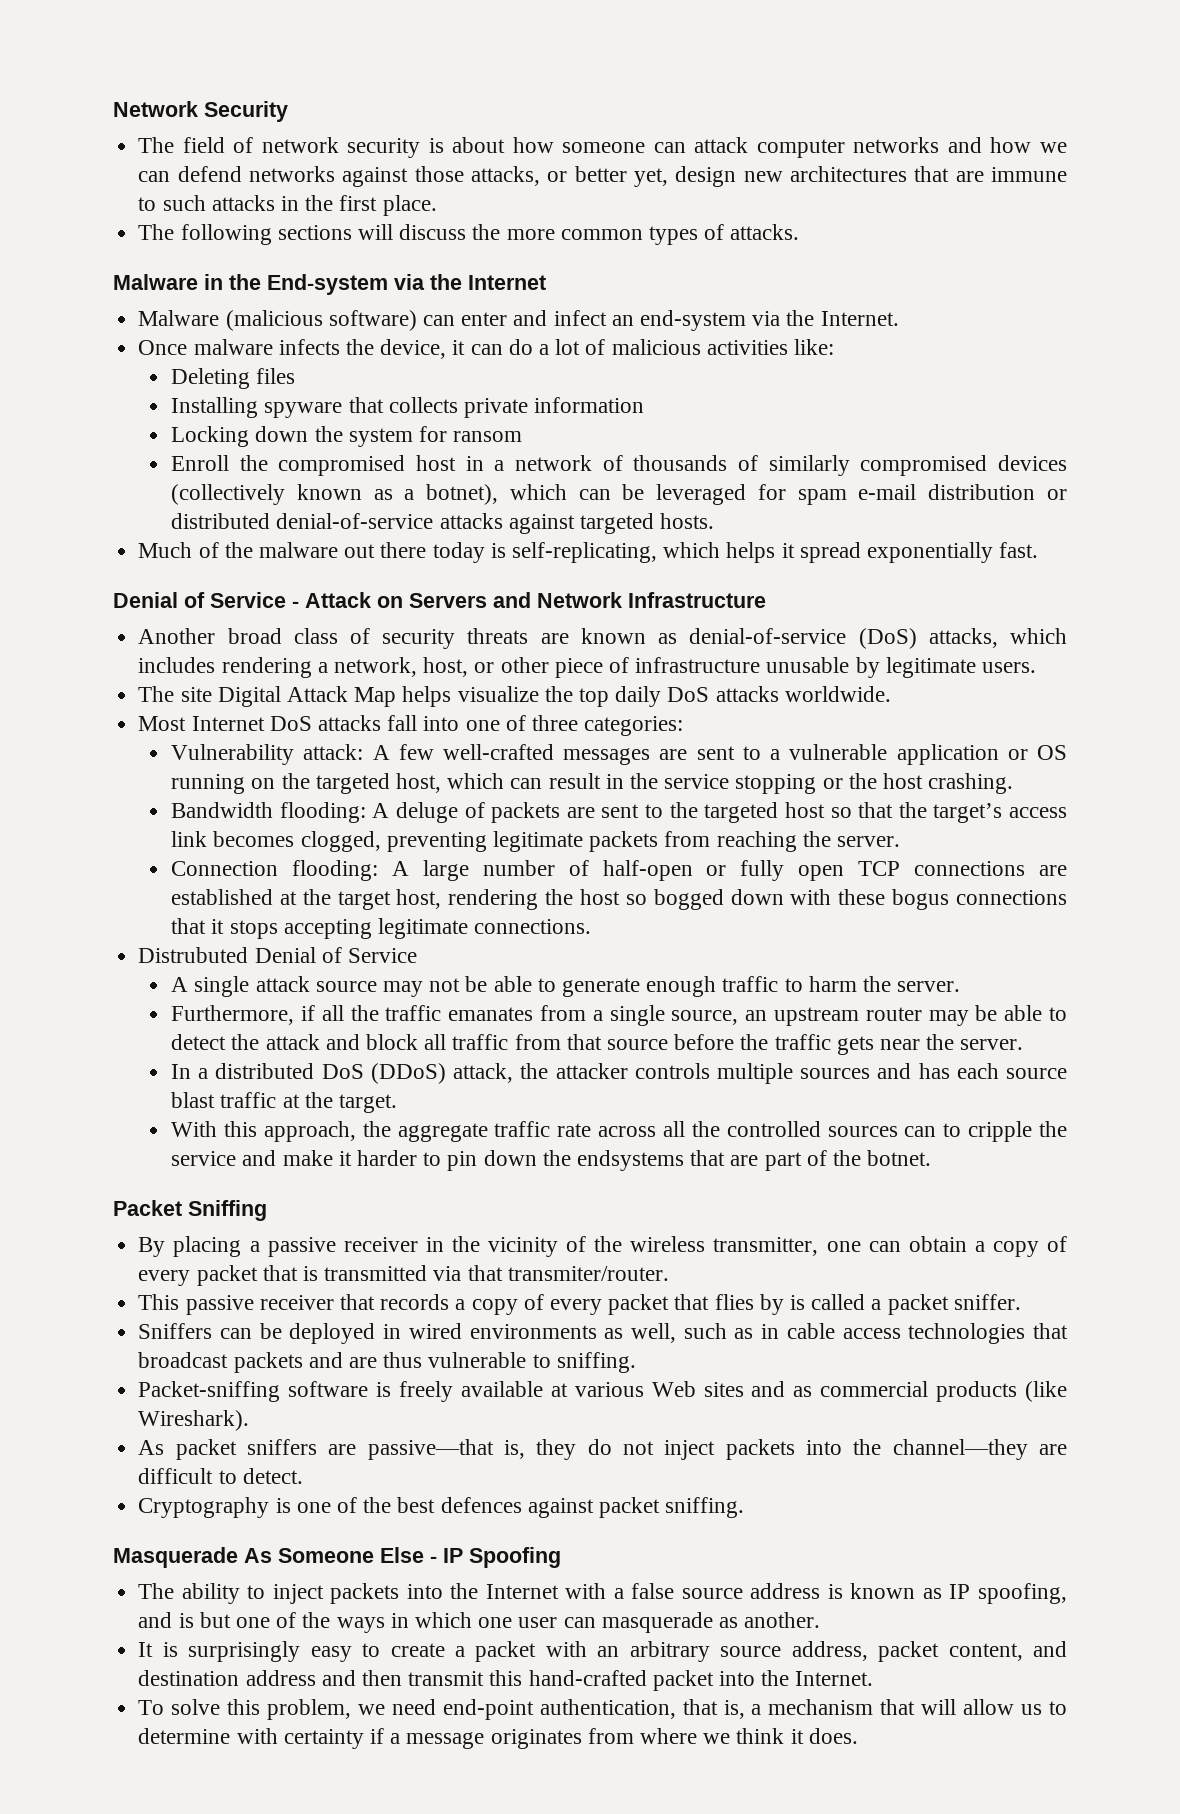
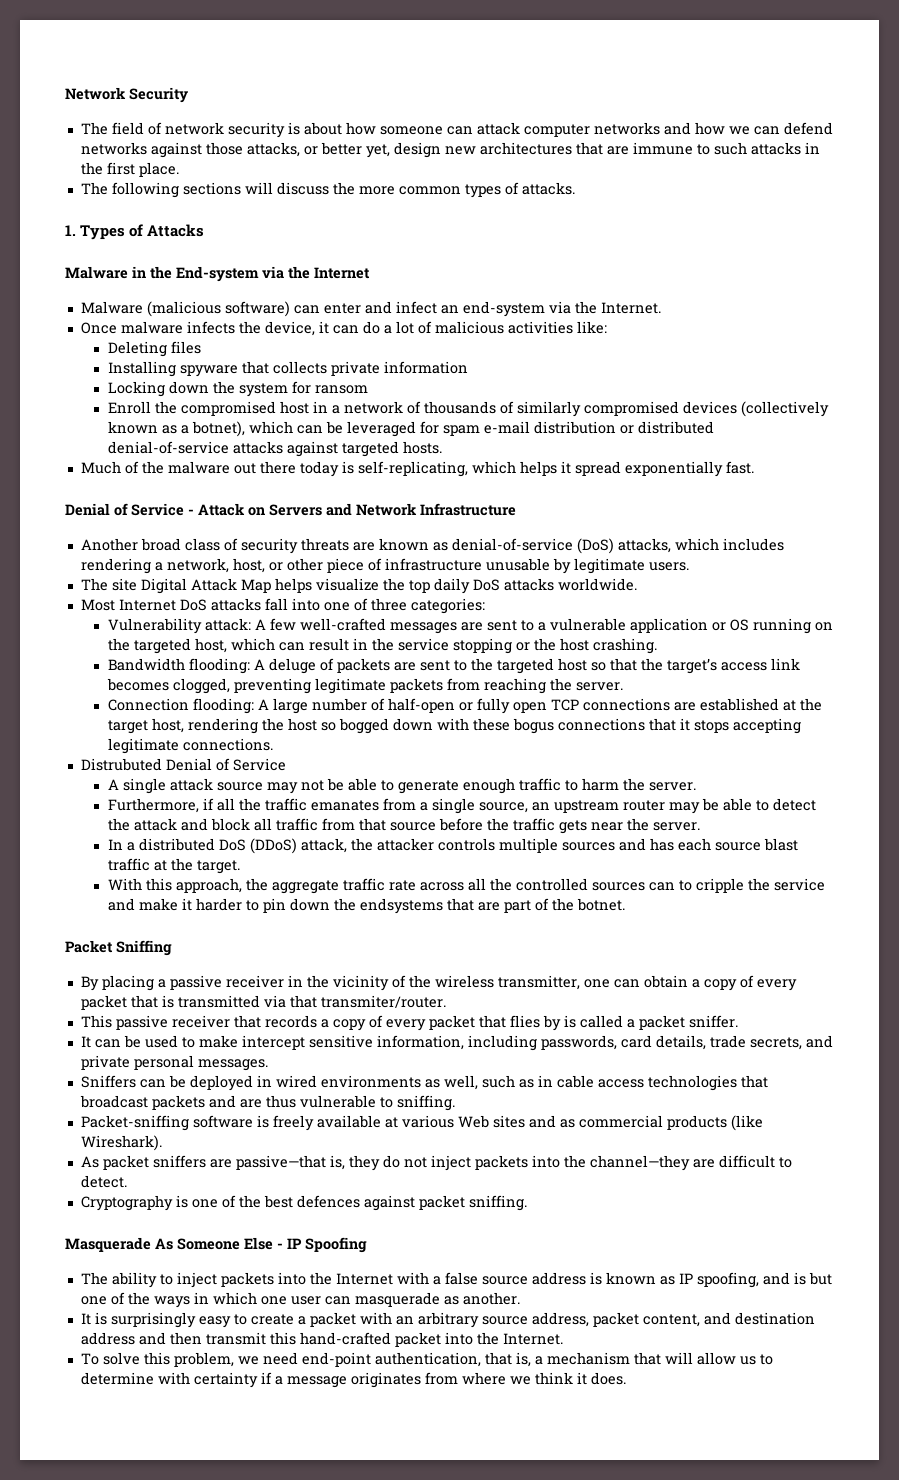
+ 1. Types of Attacks
+ It can be used to make intercept sensitive information, including passwords, card details, trade secrets, and private personal messages.

